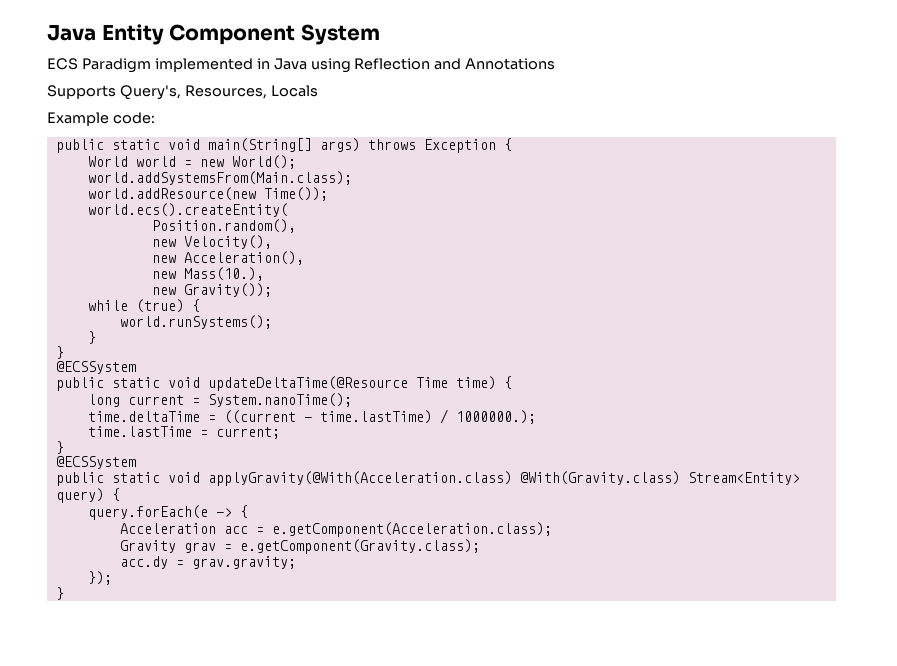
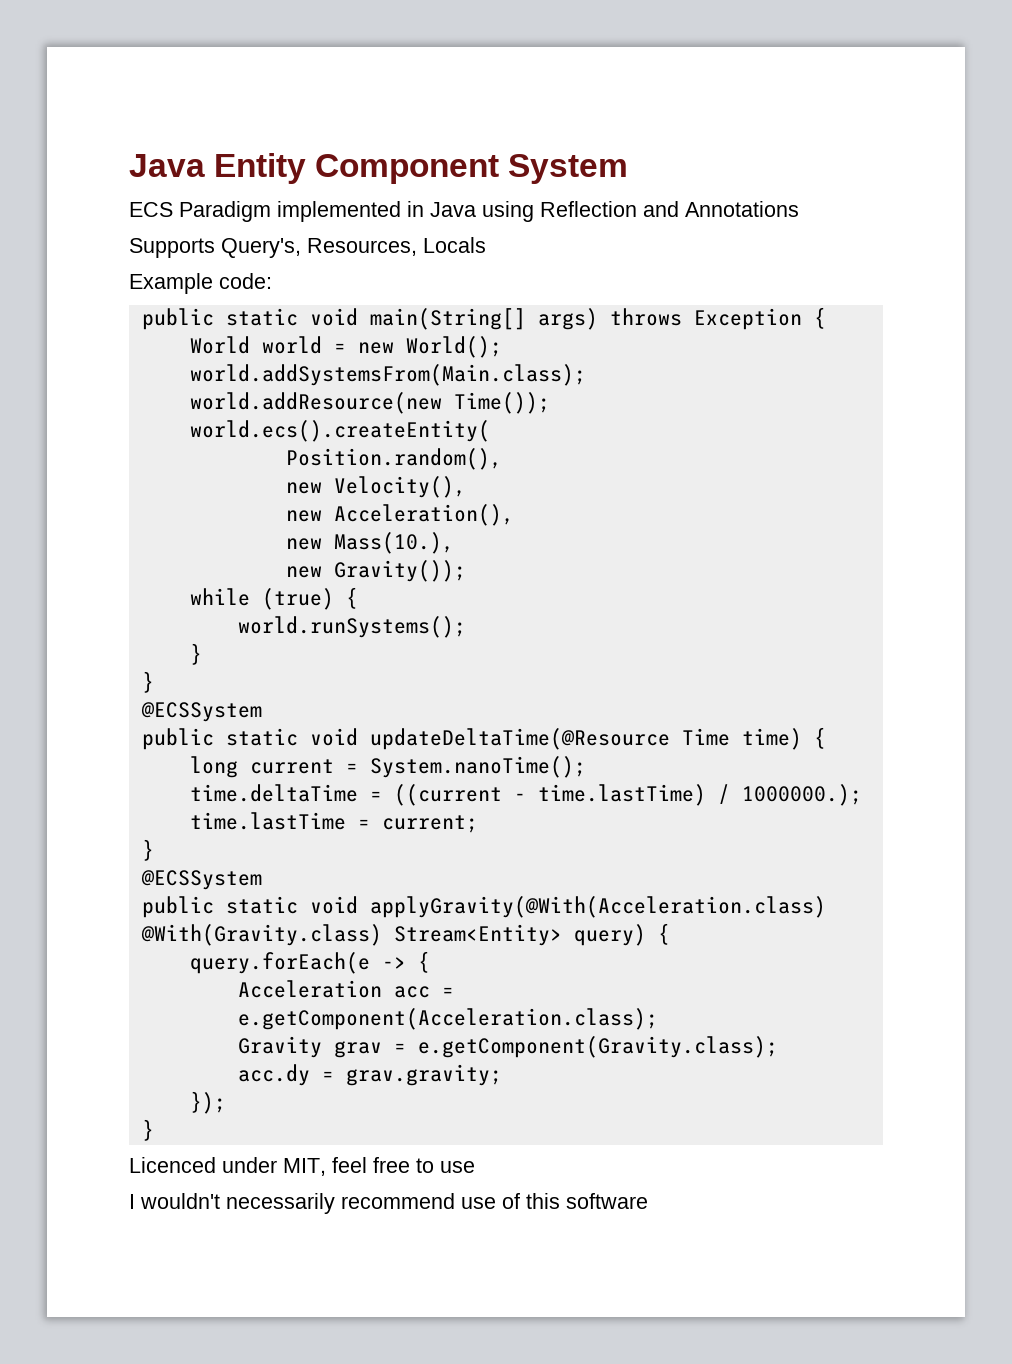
+ Licenced under MIT, feel free to use
+ I wouldn't necessarily recommend use of this software

